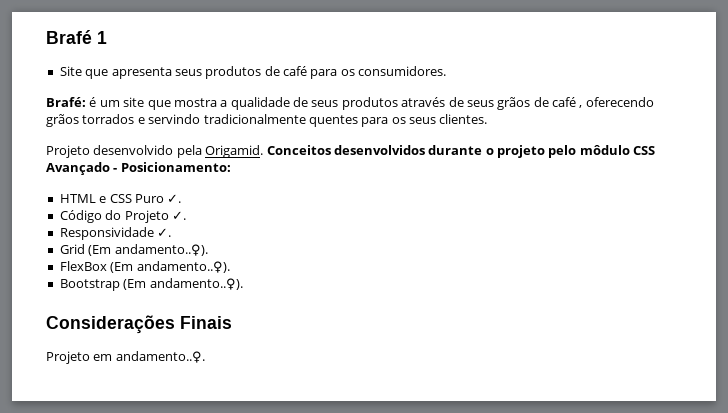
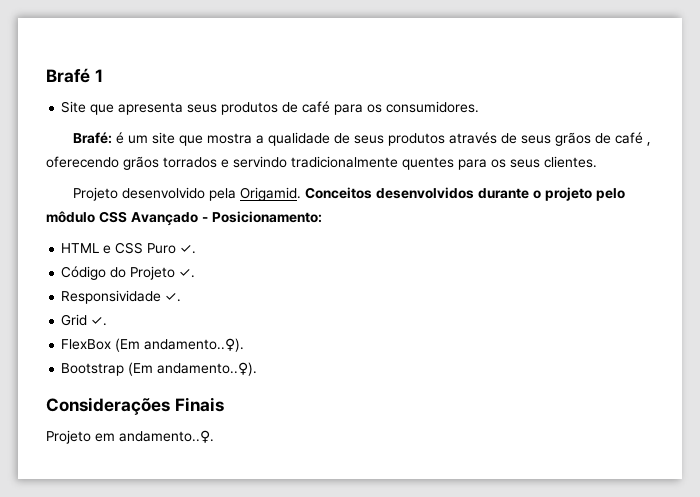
- Grid (Em andamento..♀).
+ Grid ✓.

